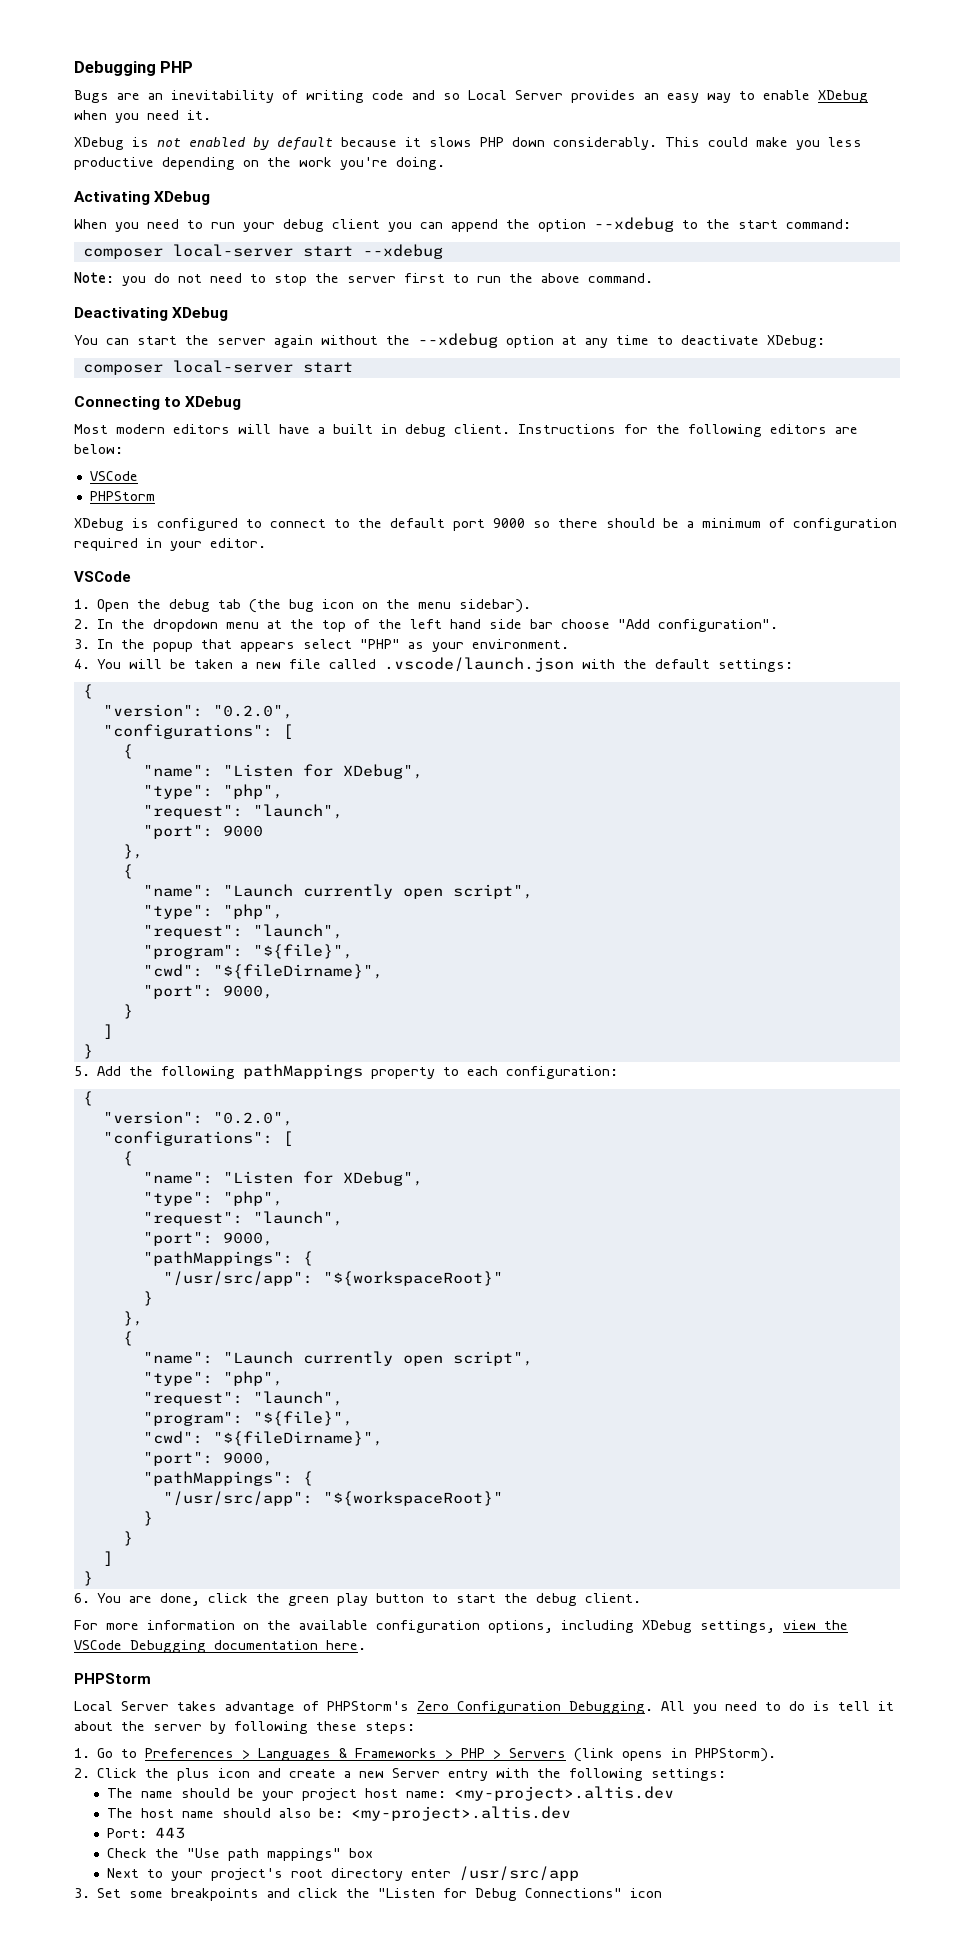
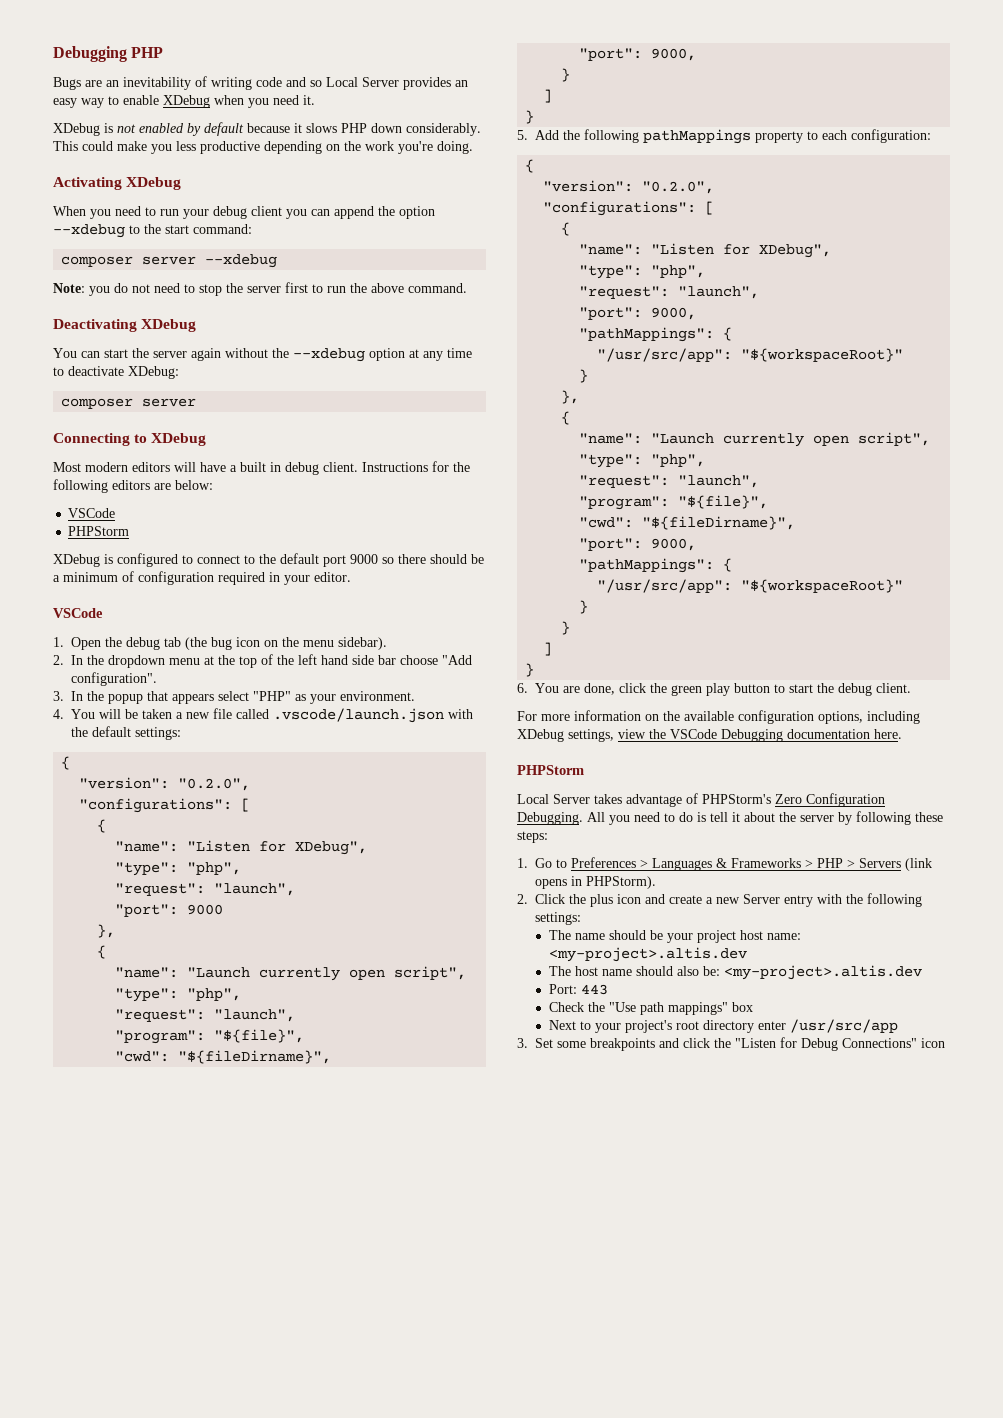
- composer local-server start --xdebug
+ composer server --xdebug
  You can start the server again without the --xdebug option at any time to deactivate XDebug:
- composer local-server start
+ composer server

